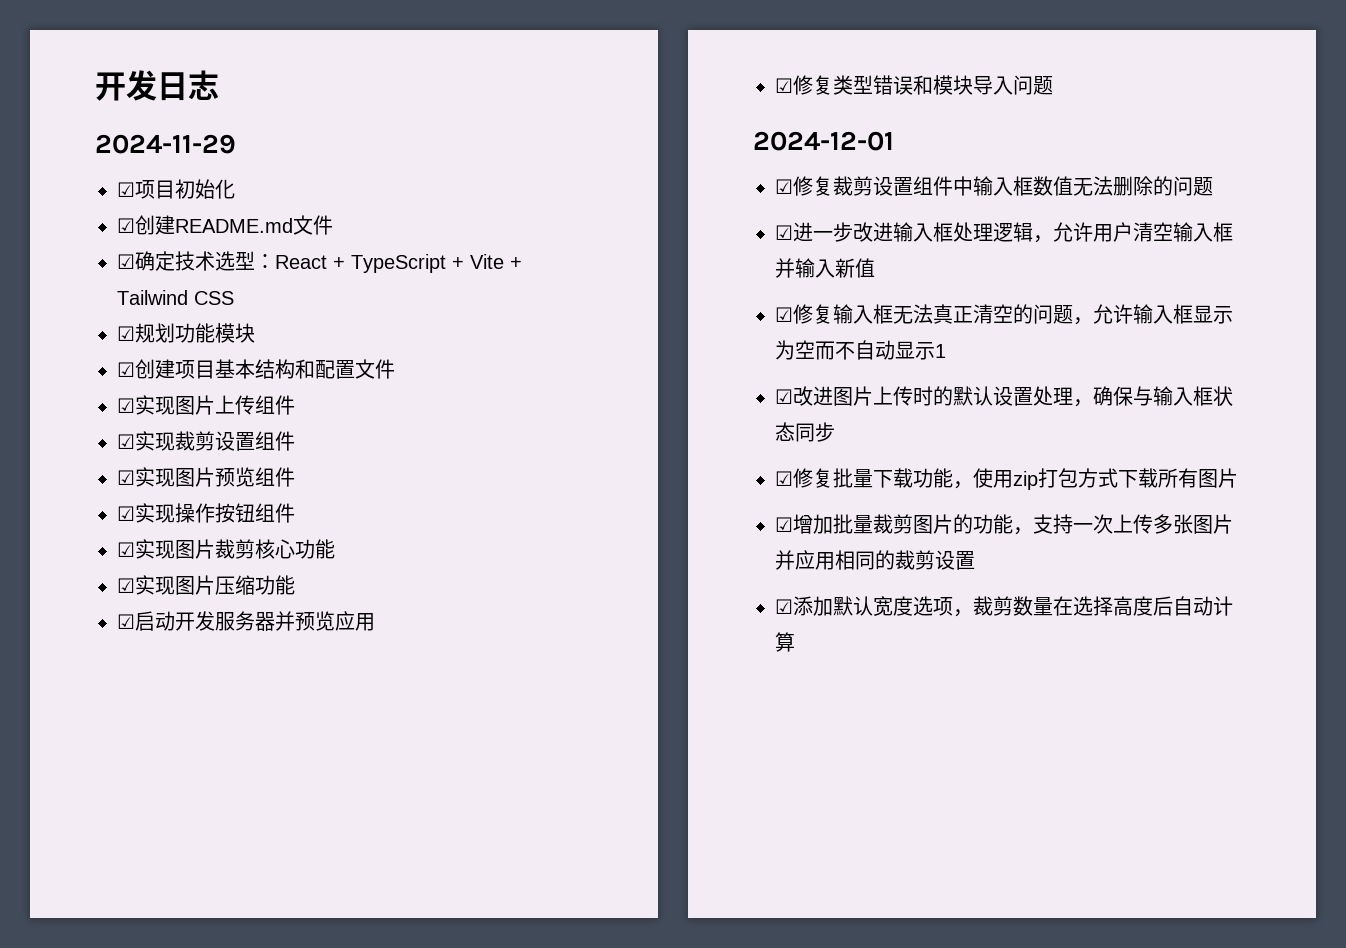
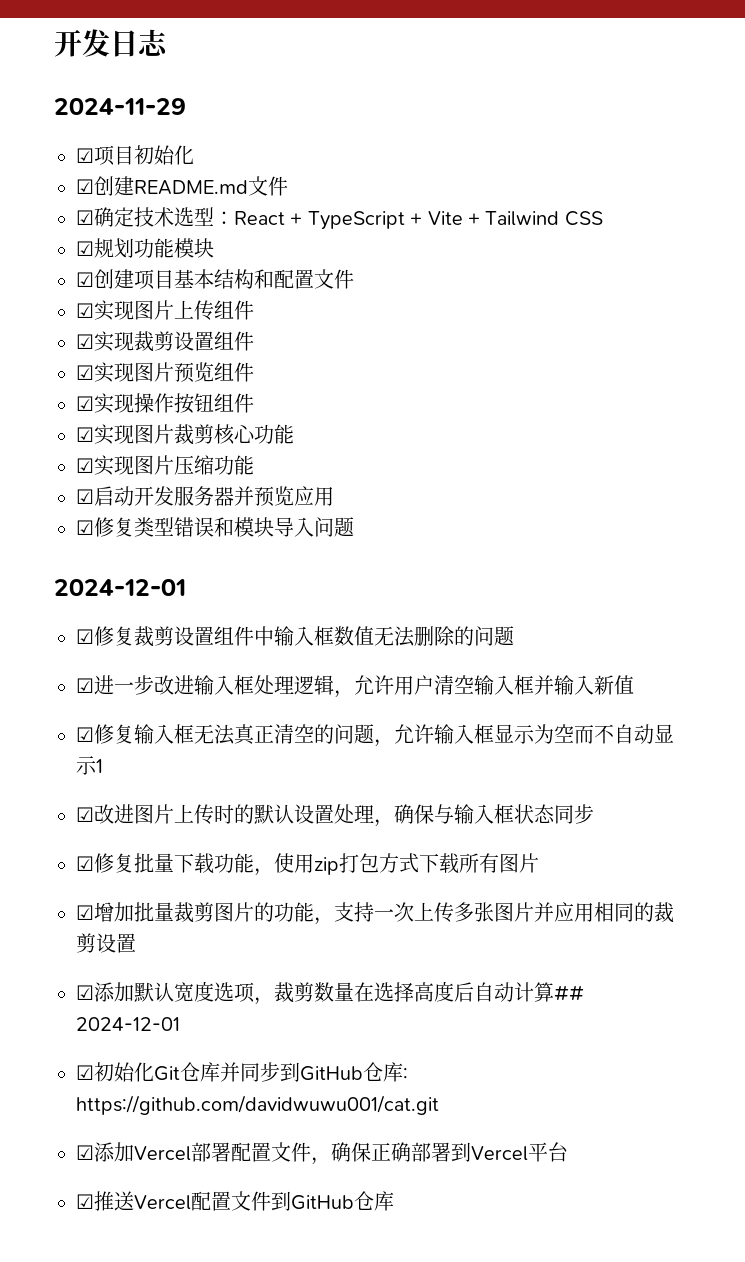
- ☑添加默认宽度选项，裁剪数量在选择高度后自动计算
+ ☑添加默认宽度选项，裁剪数量在选择高度后自动计算## 2024-12-01
+ ☑初始化Git仓库并同步到GitHub仓库: https://github.com/davidwuwu001/cat.git
+ ☑添加Vercel部署配置文件，确保正确部署到Vercel平台
+ ☑推送Vercel配置文件到GitHub仓库

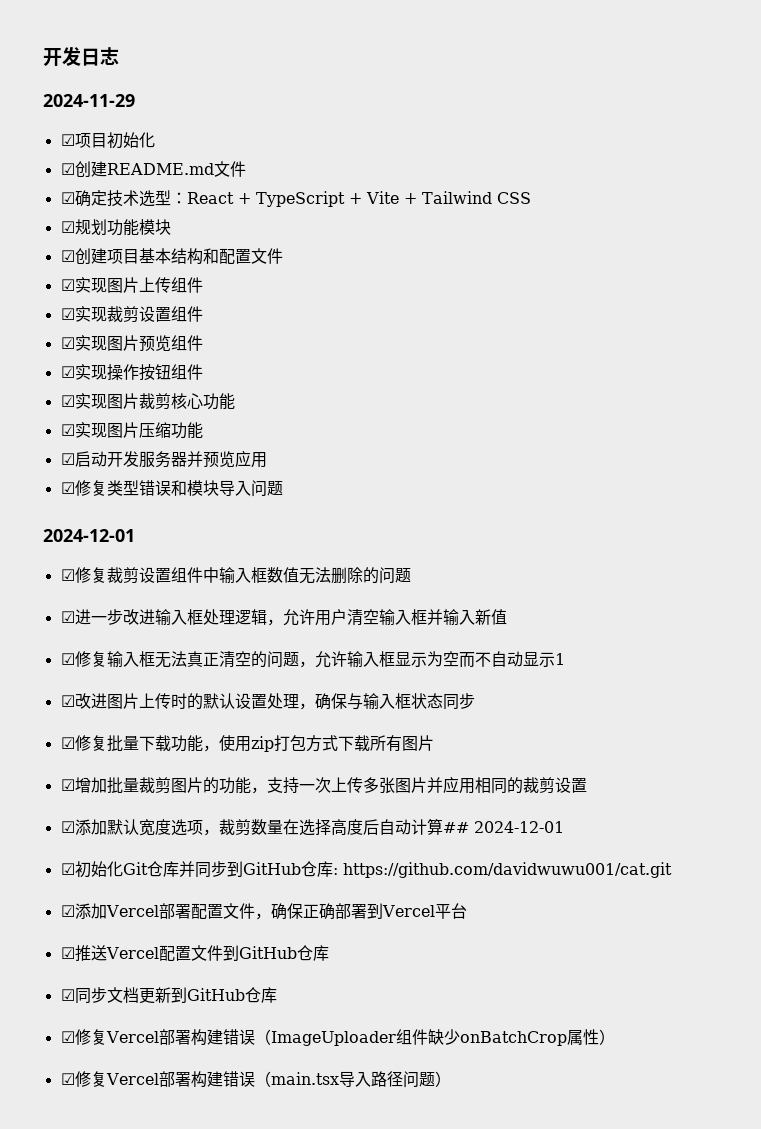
+ ☑同步文档更新到GitHub仓库
+ ☑修复Vercel部署构建错误（ImageUploader组件缺少onBatchCrop属性）
+ ☑修复Vercel部署构建错误（main.tsx导入路径问题）

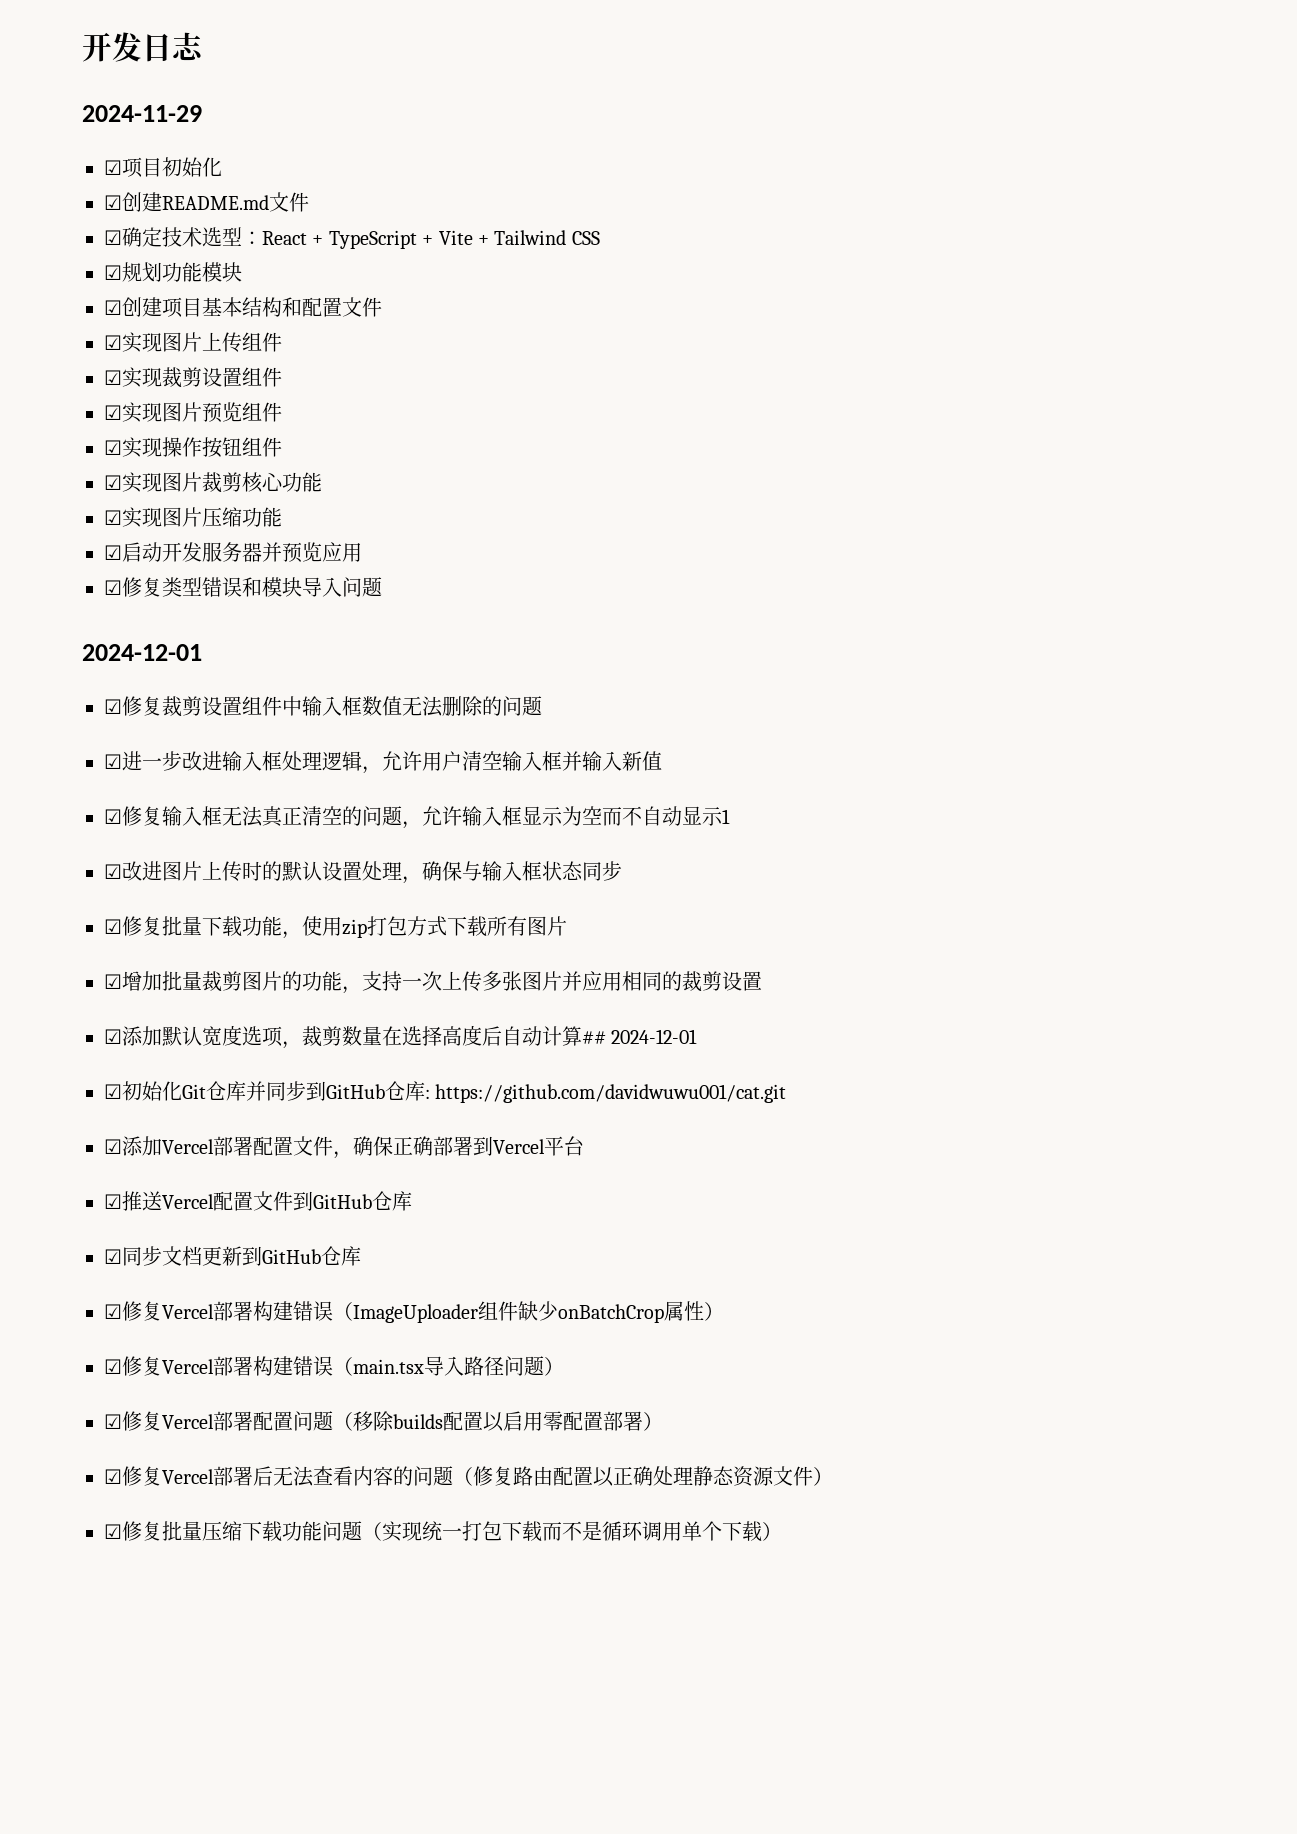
+ ☑修复Vercel部署配置问题（移除builds配置以启用零配置部署）
+ ☑修复Vercel部署后无法查看内容的问题（修复路由配置以正确处理静态资源文件）
+ ☑修复批量压缩下载功能问题（实现统一打包下载而不是循环调用单个下载）

